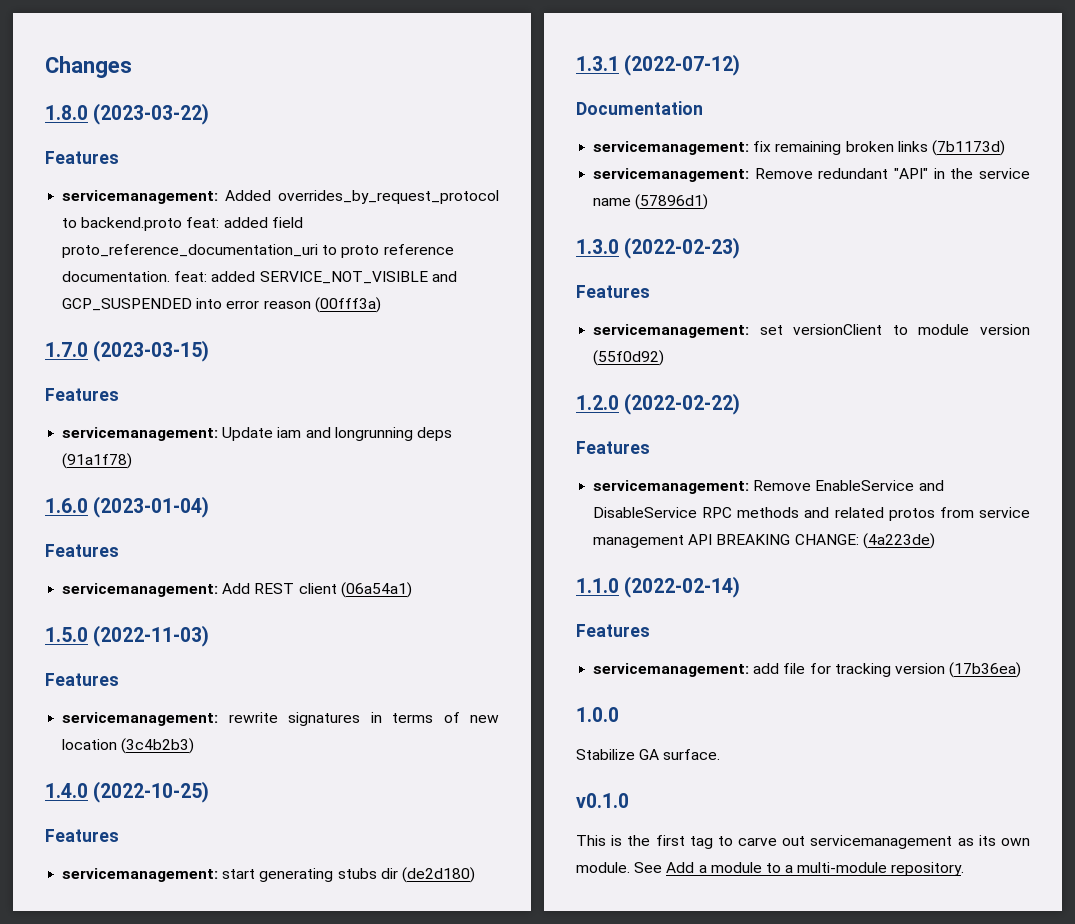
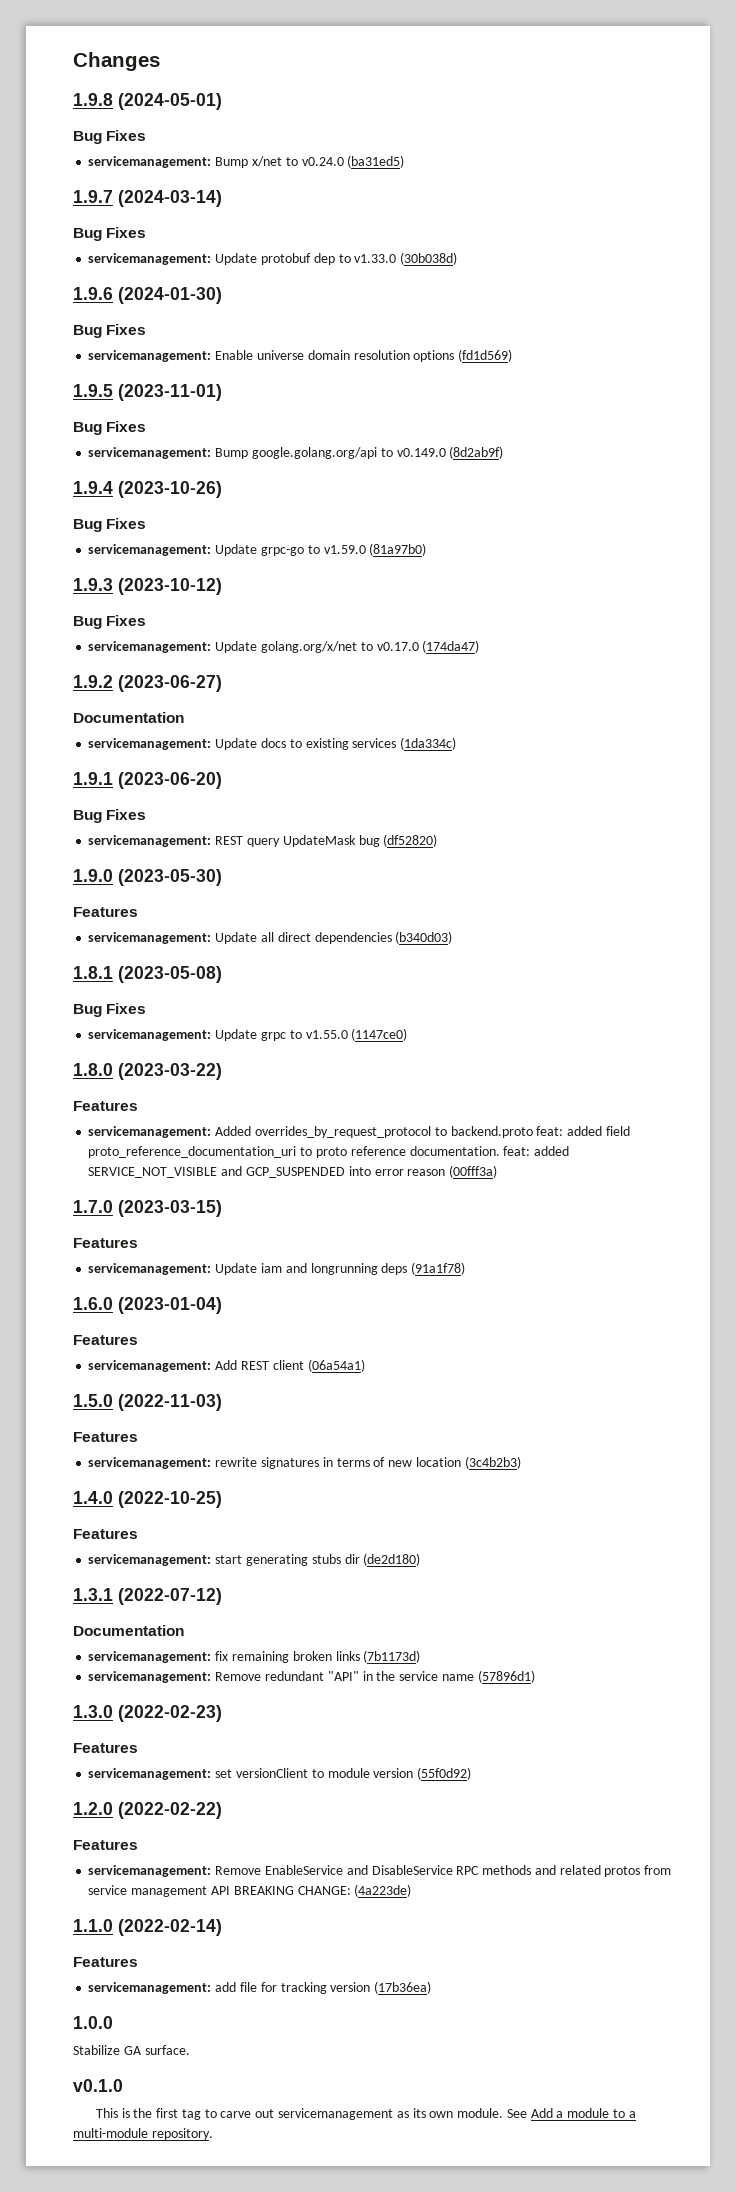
+ 1.9.8 (2024-05-01)
+ Bug Fixes
+ servicemanagement: Bump x/net to v0.24.0 (ba31ed5)
+ 1.9.7 (2024-03-14)
+ Bug Fixes
+ servicemanagement: Update protobuf dep to v1.33.0 (30b038d)
+ 1.9.6 (2024-01-30)
+ Bug Fixes
+ servicemanagement: Enable universe domain resolution options (fd1d569)
+ 1.9.5 (2023-11-01)
+ Bug Fixes
+ servicemanagement: Bump google.golang.org/api to v0.149.0 (8d2ab9f)
+ 1.9.4 (2023-10-26)
+ Bug Fixes
+ servicemanagement: Update grpc-go to v1.59.0 (81a97b0)
+ 1.9.3 (2023-10-12)
+ Bug Fixes
+ servicemanagement: Update golang.org/x/net to v0.17.0 (174da47)
+ 1.9.2 (2023-06-27)
+ Documentation
+ servicemanagement: Update docs to existing services (1da334c)
+ 1.9.1 (2023-06-20)
+ Bug Fixes
+ servicemanagement: REST query UpdateMask bug (df52820)
+ 1.9.0 (2023-05-30)
+ Features
+ servicemanagement: Update all direct dependencies (b340d03)
+ 1.8.1 (2023-05-08)
+ Bug Fixes
+ servicemanagement: Update grpc to v1.55.0 (1147ce0)

